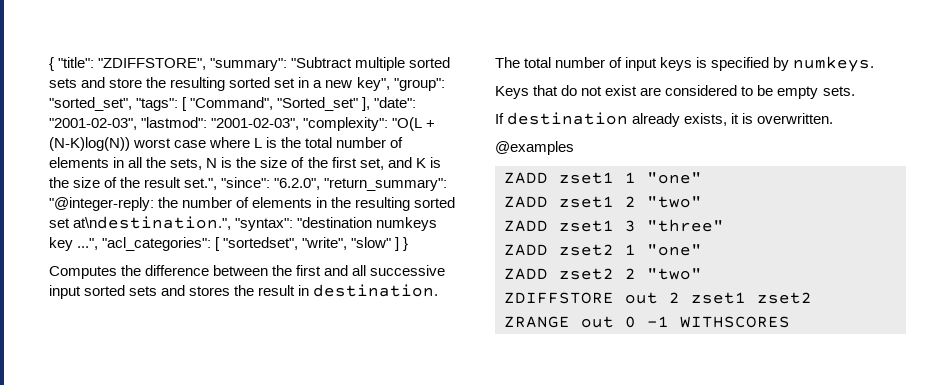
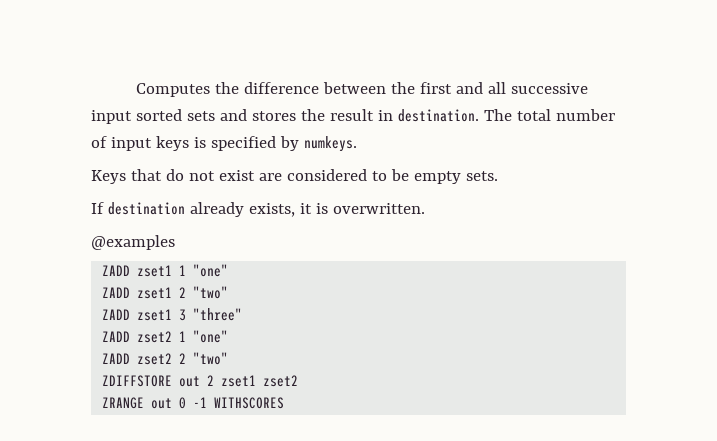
- { "title": "ZDIFFSTORE", "summary": "Subtract multiple sorted sets and store the resulting sorted set in a new key", "group": "sorted_set", "tags": [ "Command", "Sorted_set" ], "date": "2001-02-03", "lastmod": "2001-02-03", "complexity": "O(L + (N-K)log(N)) worst case where L is the total number of elements in all the sets, N is the size of the first set, and K is the size of the result set.", "since": "6.2.0", "return_summary": "@integer-reply: the number of elements in the resulting sorted set at\ndestination.", "syntax": "destination numkeys key ...", "acl_categories": [ "sortedset", "write", "slow" ] }

